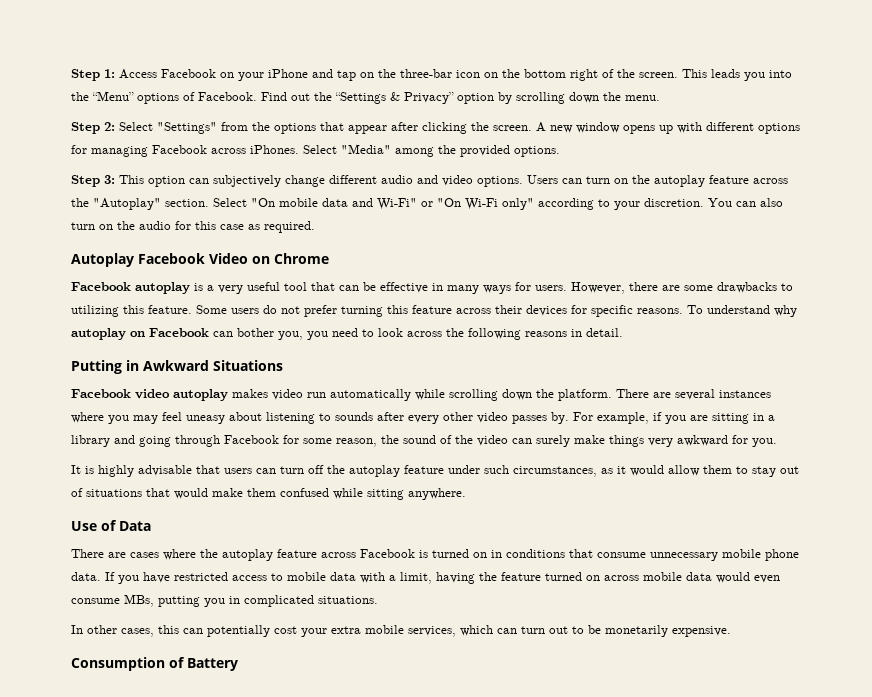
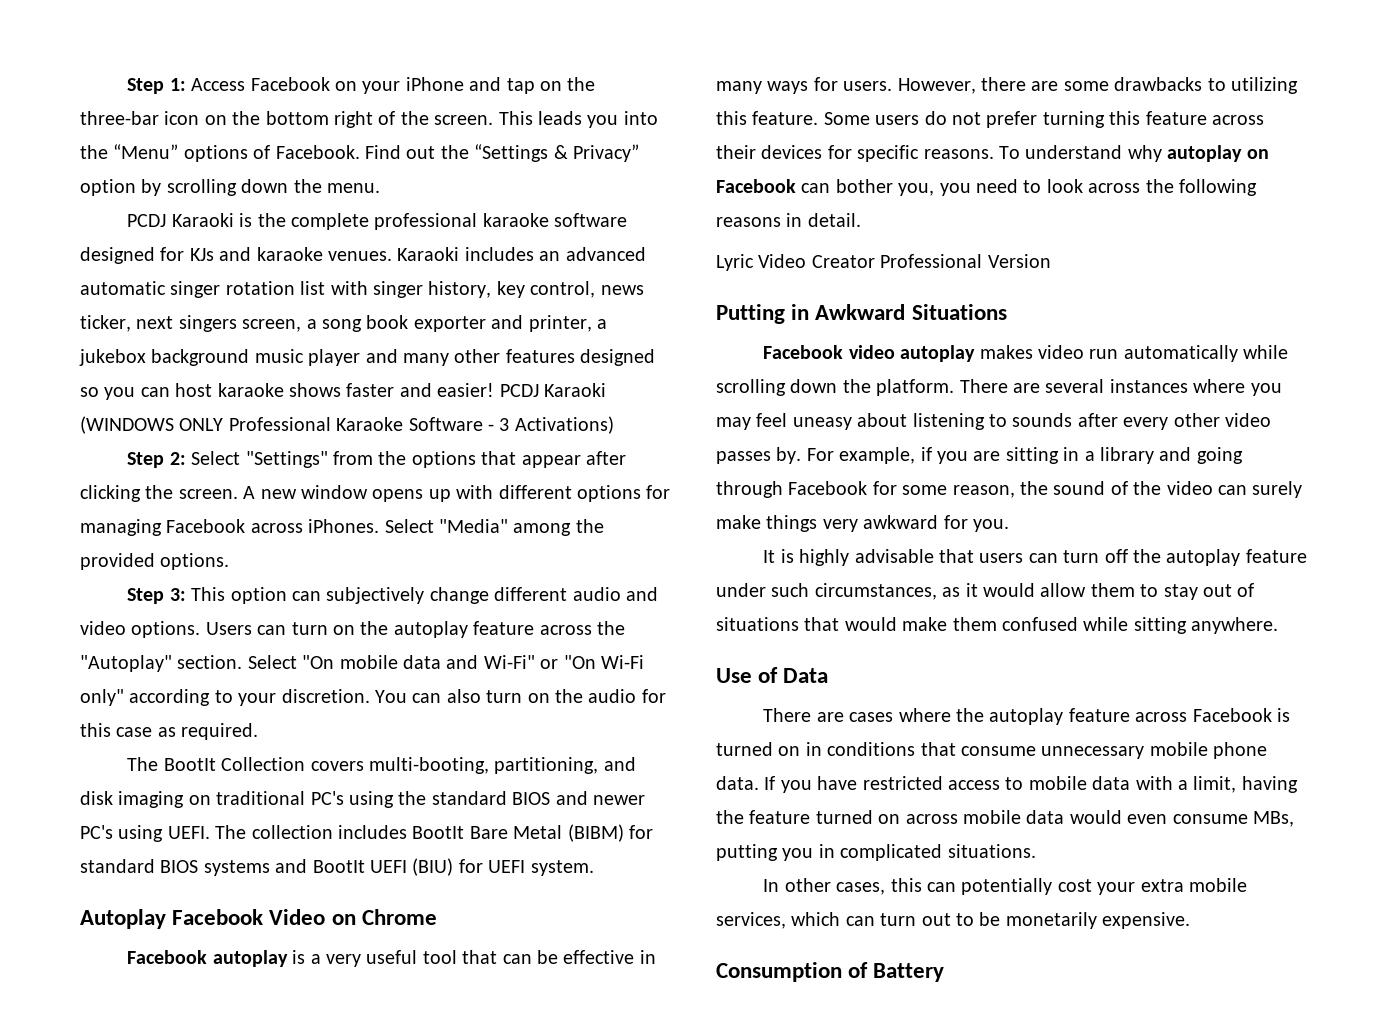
+ PCDJ Karaoki is the complete professional karaoke software designed for KJs and karaoke venues. Karaoki includes an advanced automatic singer rotation list with singer history, key control, news ticker, next singers screen, a song book exporter and printer, a jukebox background music player and many other features designed so you can host karaoke shows faster and easier! PCDJ Karaoki (WINDOWS ONLY Professional Karaoke Software - 3 Activations)
+ The BootIt Collection covers multi-booting, partitioning, and disk imaging on traditional PC's using the standard BIOS and newer PC's using UEFI. The collection includes BootIt Bare Metal (BIBM) for standard BIOS systems and BootIt UEFI (BIU) for UEFI system.
+ Lyric Video Creator Professional Version

